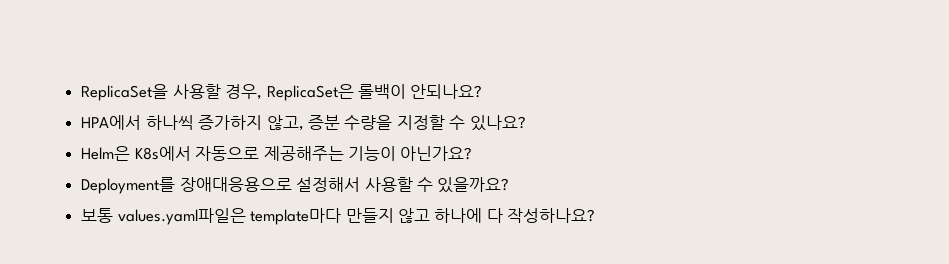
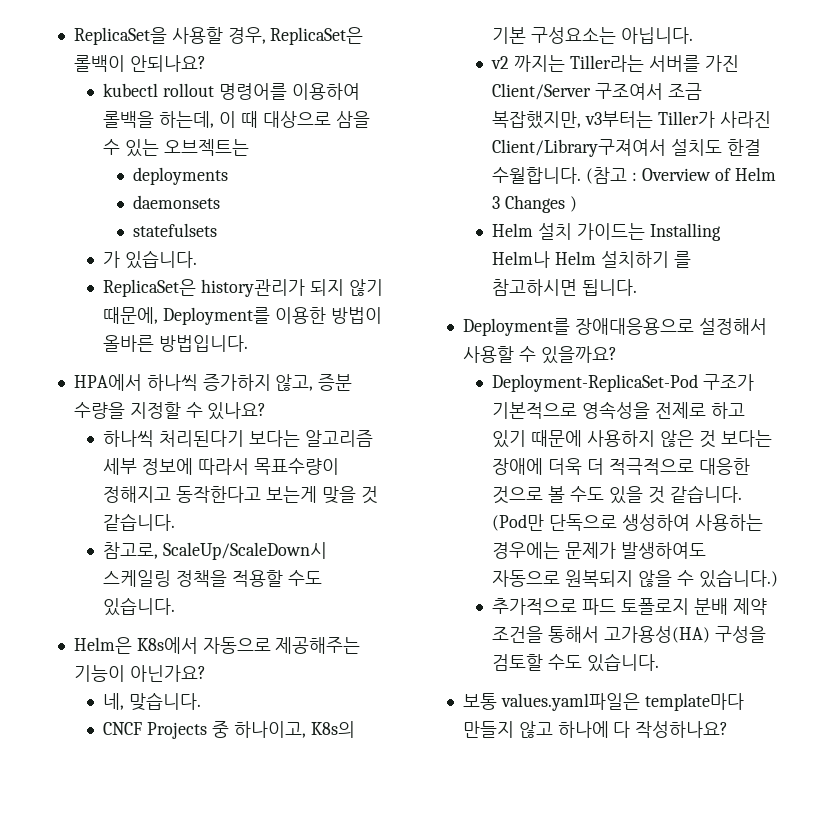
+ kubectl rollout 명령어를 이용하여 롤백을 하는데, 이 때 대상으로 삼을 수 있는 오브젝트는
+ deployments
+ daemonsets
+ statefulsets
+ 가 있습니다.
+ ReplicaSet은 history관리가 되지 않기 때문에, Deployment를 이용한 방법이 올바른 방법입니다.
+ 하나씩 처리된다기 보다는 알고리즘 세부 정보에 따라서 목표수량이 정해지고 동작한다고 보는게 맞을 것 같습니다.
+ 참고로, ScaleUp/ScaleDown시 스케일링 정책을 적용할 수도 있습니다.
+ 네, 맞습니다.
+ CNCF Projects 중 하나이고, K8s의 기본 구성요소는 아닙니다.
+ v2 까지는 Tiller라는 서버를 가진 Client/Server 구조여서 조금 복잡했지만, v3부터는 Tiller가 사라진 Client/Library구져여서 설치도 한결 수월합니다. (참고 : Overview of Helm 3 Changes )
+ Helm 설치 가이드는 Installing Helm나 Helm 설치하기 를 참고하시면 됩니다.
+ Deployment-ReplicaSet-Pod 구조가 기본적으로 영속성을 전제로 하고 있기 때문에 사용하지 않은 것 보다는 장애에 더욱 더 적극적으로 대응한 것으로 볼 수도 있을 것 같습니다. (Pod만 단독으로 생성하여 사용하는 경우에는 문제가 발생하여도 자동으로 원복되지 않을 수 있습니다.)
+ 추가적으로 파드 토폴로지 분배 제약 조건을 통해서 고가용성(HA) 구성을 검토할 수도 있습니다.

